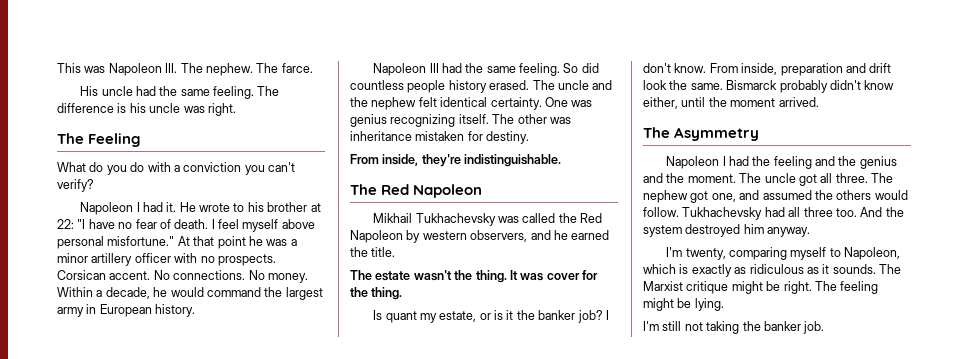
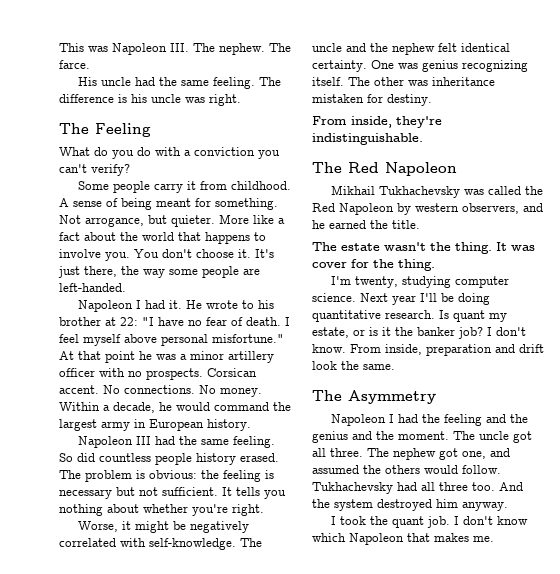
+ Some people carry it from childhood. A sense of being meant for something. Not arrogance, but quieter. More like a fact about the world that happens to involve you. You don't choose it. It's just there, the way some people are left-handed.
- The uncle and the nephew felt identical certainty.
+ The problem is obvious: the feeling is necessary but not sufficient. It tells you nothing about whether you're right.
+ Worse, it might be negatively correlated with self-knowledge. The uncle and the nephew felt identical certainty.
+ I'm twenty, studying computer science. Next year I'll be doing quantitative research.
- Bismarck probably didn't know either, until the moment arrived.
- I'm twenty, comparing myself to Napoleon, which is exactly as ridiculous as it sounds. The Marxist critique might be right. The feeling might be lying.
- I'm still not taking the banker job.
+ I took the quant job. I don't know which Napoleon that makes me.

